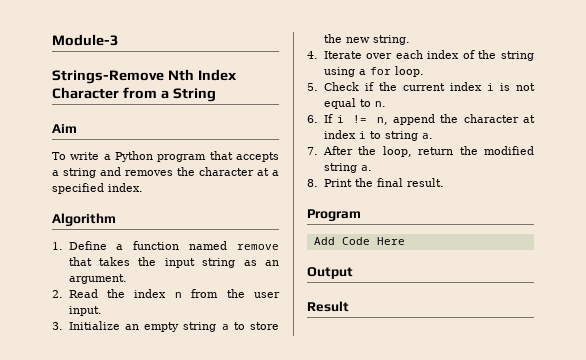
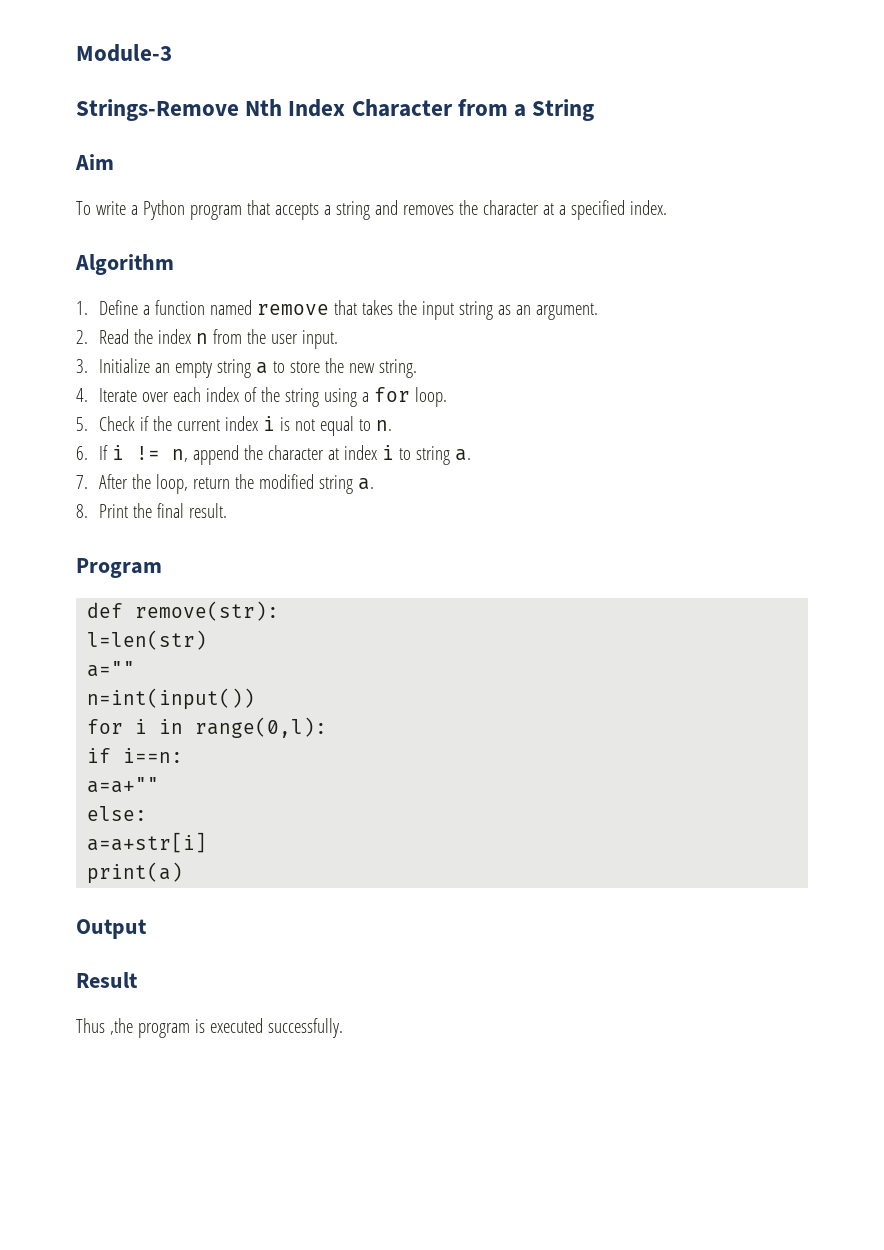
- Add Code Here
+ def remove(str):
+ l=len(str)
+ a=""
+ n=int(input())
+ for i in range(0,l):
+ if i==n:
+ a=a+""
+ else:
+ a=a+str[i]
+ print(a)
  Output
  Result
+ Thus ,the program is executed successfully.

